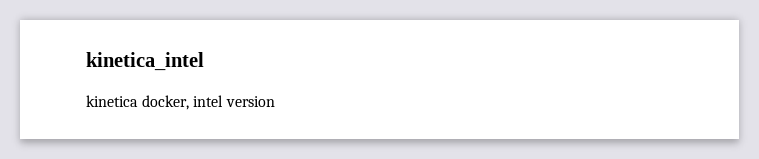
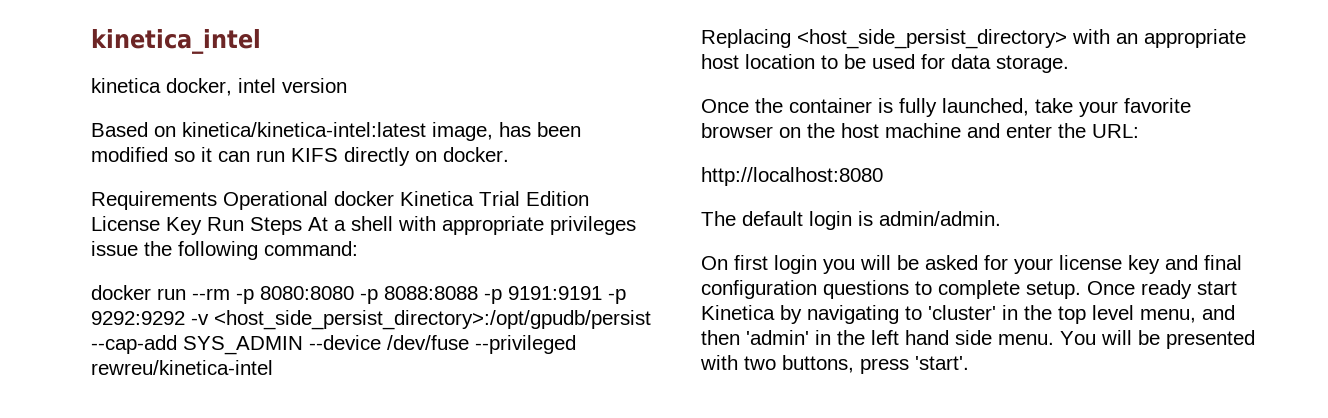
+ Based on kinetica/kinetica-intel:latest image, has been modified so it can run KIFS directly on docker.
+ Requirements Operational docker Kinetica Trial Edition License Key Run Steps At a shell with appropriate privileges issue the following command:
+ docker run --rm -p 8080:8080 -p 8088:8088 -p 9191:9191 -p 9292:9292 -v <host_side_persist_directory>:/opt/gpudb/persist --cap-add SYS_ADMIN --device /dev/fuse --privileged rewreu/kinetica-intel
+ Replacing <host_side_persist_directory> with an appropriate host location to be used for data storage.
+ Once the container is fully launched, take your favorite browser on the host machine and enter the URL:
+ http://localhost:8080
+ The default login is admin/admin.
+ On first login you will be asked for your license key and final configuration questions to complete setup. Once ready start Kinetica by navigating to 'cluster' in the top level menu, and then 'admin' in the left hand side menu. You will be presented with two buttons, press 'start'.

